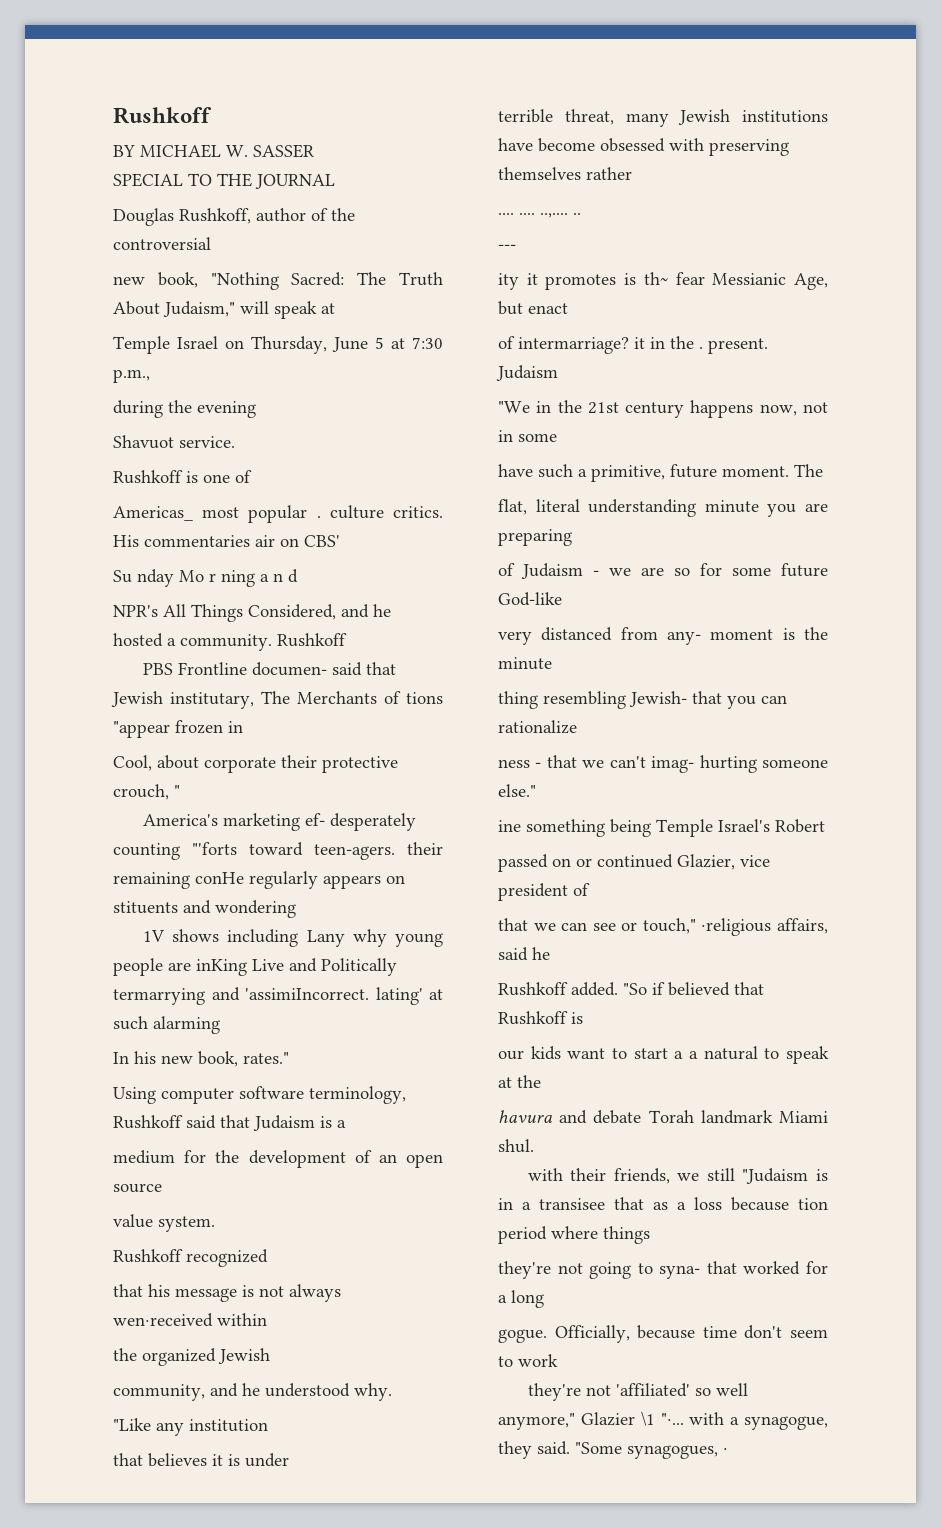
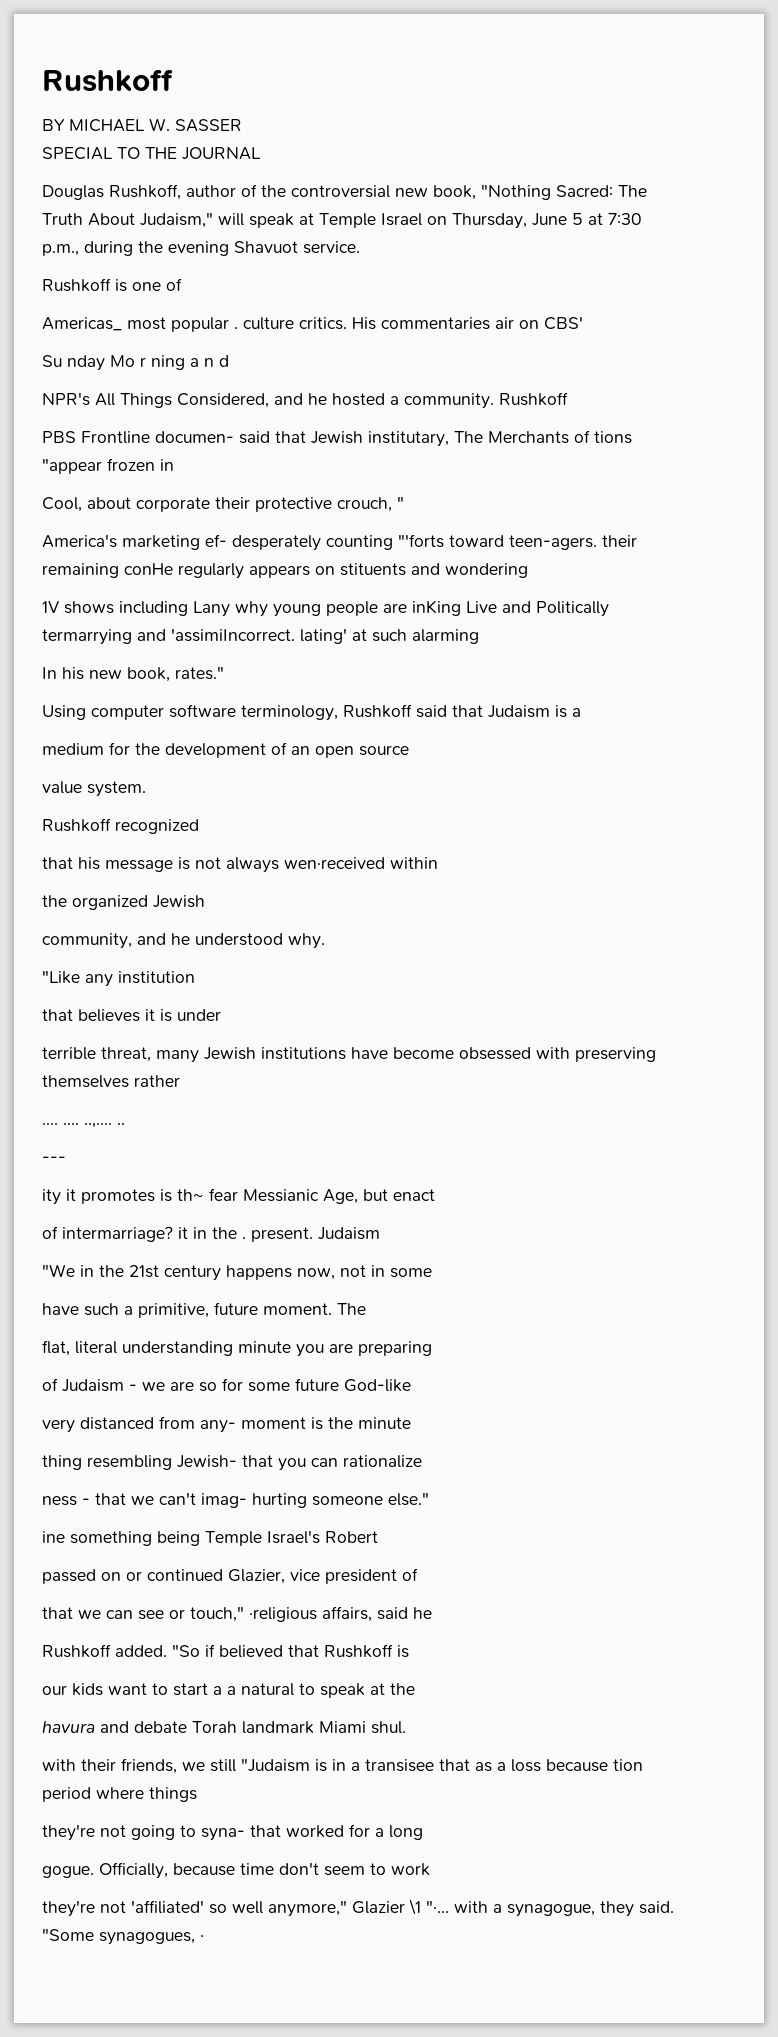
- Douglas Rushkoff, author of the controversial
- new book, "Nothing Sacred: The Truth About Judaism," will speak at
- Temple Israel on Thursday, June 5 at 7:30 p.m.,
- during the evening
- Shavuot service.
+ Douglas Rushkoff, author of the controversial new book, "Nothing Sacred: The Truth About Judaism," will speak at Temple Israel on Thursday, June 5 at 7:30 p.m., during the evening Shavuot service.

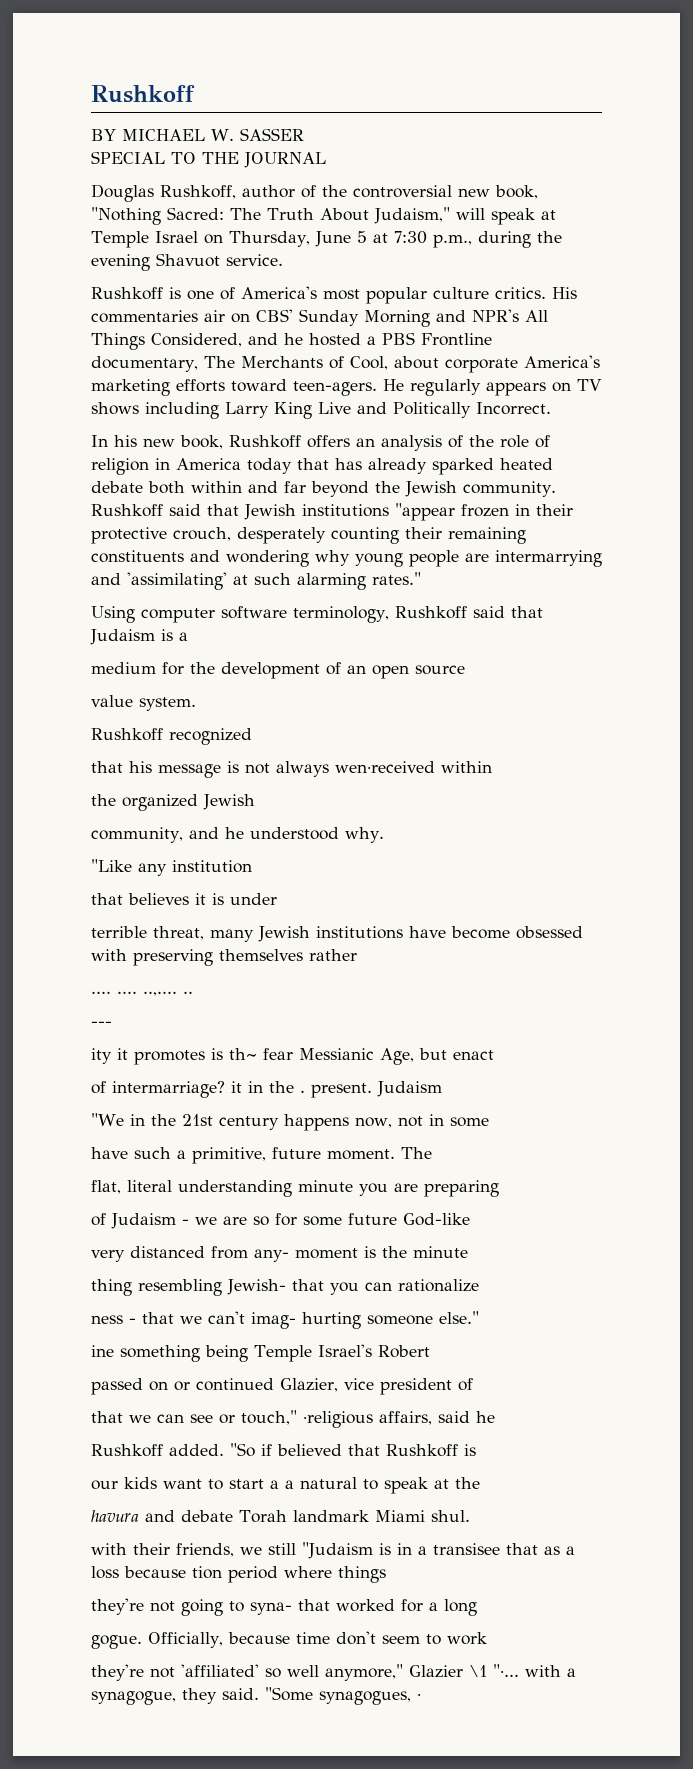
- Rushkoff is one of
- Americas_ most popular . culture critics.
+ Rushkoff is one of America's most popular culture critics.
- His commentaries air on CBS'
- Su nday Mo r ning a n d
- NPR's All Things Considered, and he hosted a community. Rushkoff
- PBS Frontline documen- said that Jewish institutary, The Merchants of tions "appear frozen in
- Cool, about corporate their protective crouch, "
- America's marketing ef- desperately counting "'forts toward teen-agers. their remaining conHe regularly appears on stituents and wondering
- 1V shows including Lany why young people are inKing Live and Politically termarrying and 'assimiIncorrect. lating' at such alarming
- In his new book, rates."
+ His commentaries air on CBS' Sunday Morning and NPR's All Things Considered, and he hosted a PBS Frontline documentary, The Merchants of Cool, about corporate America's marketing efforts toward teen-agers. He regularly appears on TV shows including Larry King Live and Politically Incorrect.
+ In his new book, Rushkoff offers an analysis of the role of religion in America today that has already sparked heated debate both within and far beyond the Jewish community. Rushkoff said that Jewish institutions "appear frozen in their protective crouch, desperately counting their remaining constituents and wondering why young people are intermarrying and 'assimilating' at such alarming rates."

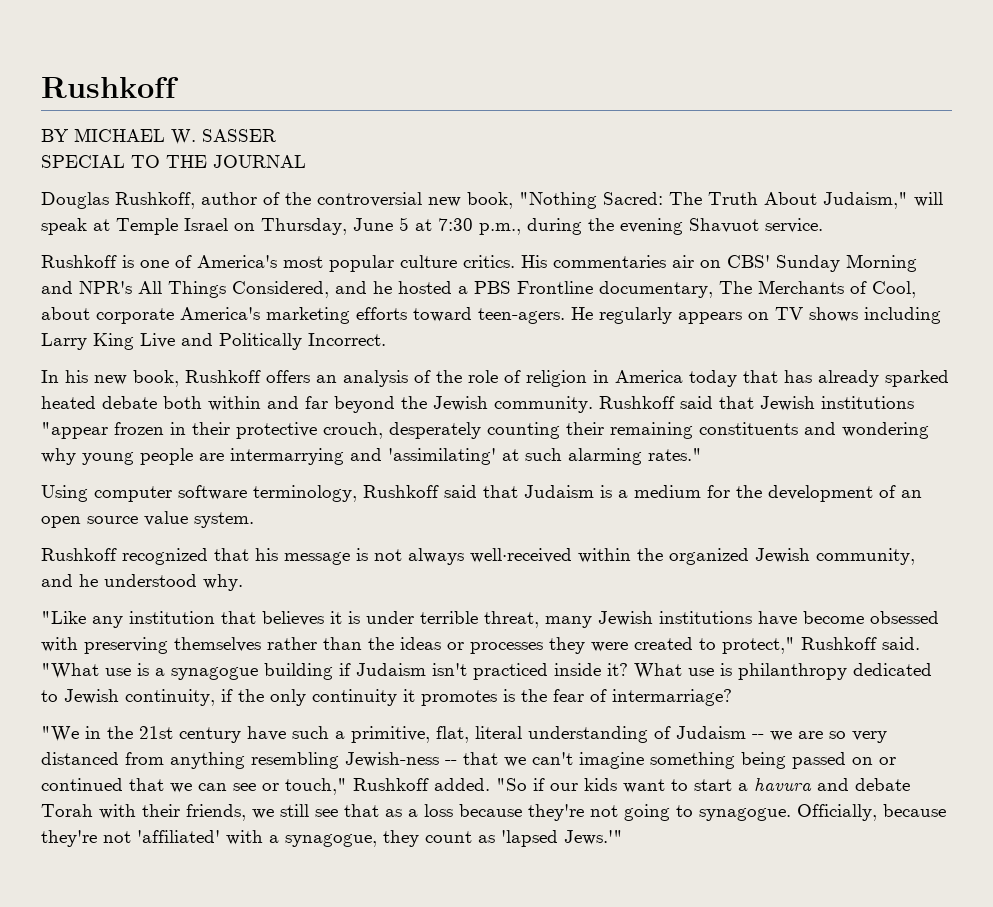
- Using computer software terminology, Rushkoff said that Judaism is a
- medium for the development of an open source
- value system.
+ Using computer software terminology, Rushkoff said that Judaism is a medium for the development of an open source value system.
- Rushkoff recognized
- that his message is not always wen·received within
- the organized Jewish
- community, and he understood why.
+ Rushkoff recognized that his message is not always well·received within the organized Jewish community, and he understood why.
- "Like any institution
- that believes it is under
- terrible threat, many Jewish institutions have become obsessed with preserving themselves rather
- .... .... ..,.... ..
- ---
- ity it promotes is th~ fear Messianic Age, but enact
- of intermarriage? it in the . present. Judaism
+ "Like any institution that believes it is under terrible threat, many Jewish institutions have become obsessed with preserving themselves rather than the ideas or processes they were created to protect," Rushkoff said. "What use is a synagogue building if Judaism isn't practiced inside it? What use is philanthropy dedicated to Jewish continuity, if the only continuity it promotes is the fear of intermarriage?
- "We in the 21st century happens now, not in some
- have such a primitive, future moment. The
- flat, literal understanding minute you are preparing
- of Judaism - we are so for some future God-like
- very distanced from any- moment is the minute
- thing resembling Jewish- that you can rationalize
- ness - that we can't imag- hurting someone else."
- ine something being Temple Israel's Robert
- passed on or continued Glazier, vice president of
- that we can see or touch," ·religious affairs, said he
- Rushkoff added. "So if believed that Rushkoff is
- our kids want to start a a natural to speak at the
- havura and debate Torah landmark Miami shul.
- with their friends, we still "Judaism is in a transisee that as a loss because tion period where things
- they're not going to syna- that worked for a long
- gogue. Officially, because time don't seem to work
- they're not 'affiliated' so well anymore," Glazier \1 "·... with a synagogue, they said. "Some synagogues, ·
+ "We in the 21st century have such a primitive, flat, literal understanding of Judaism -- we are so very distanced from anything resembling Jewish-ness -- that we can't imagine something being passed on or continued that we can see or touch," Rushkoff added. "So if our kids want to start a havura and debate Torah with their friends, we still see that as a loss because they're not going to synagogue. Officially, because they're not 'affiliated' with a synagogue, they count as 'lapsed Jews.'"

